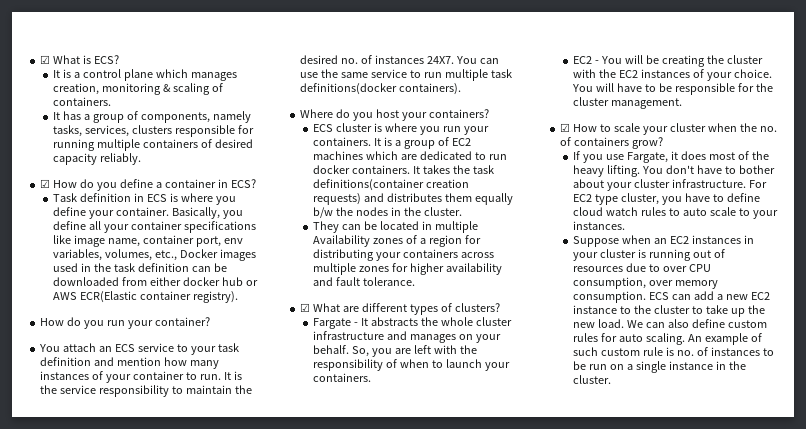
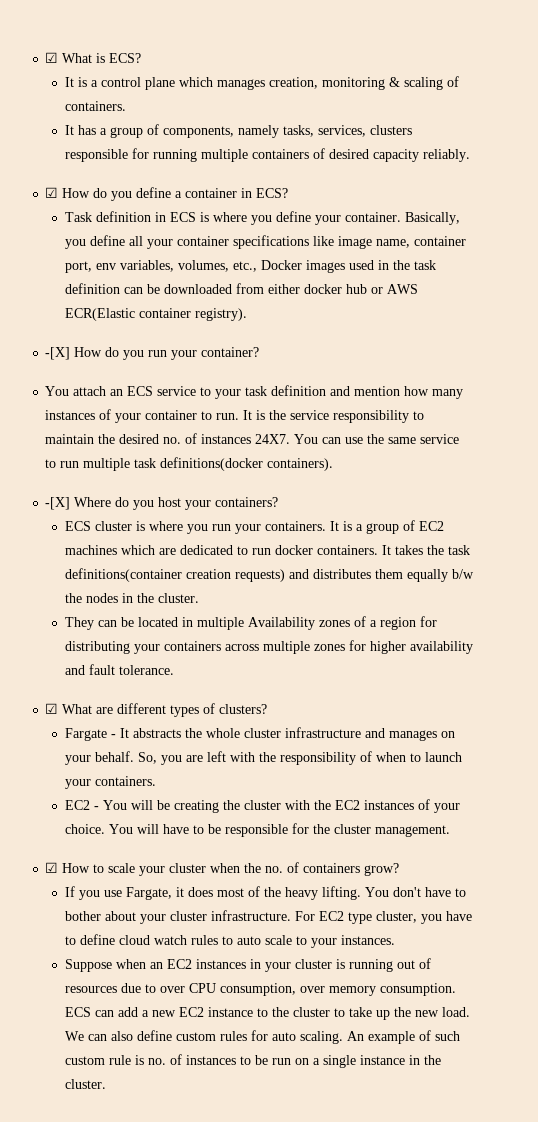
- How do you run your container?
+ -[X] How do you run your container?
- Where do you host your containers?
+ -[X] Where do you host your containers?

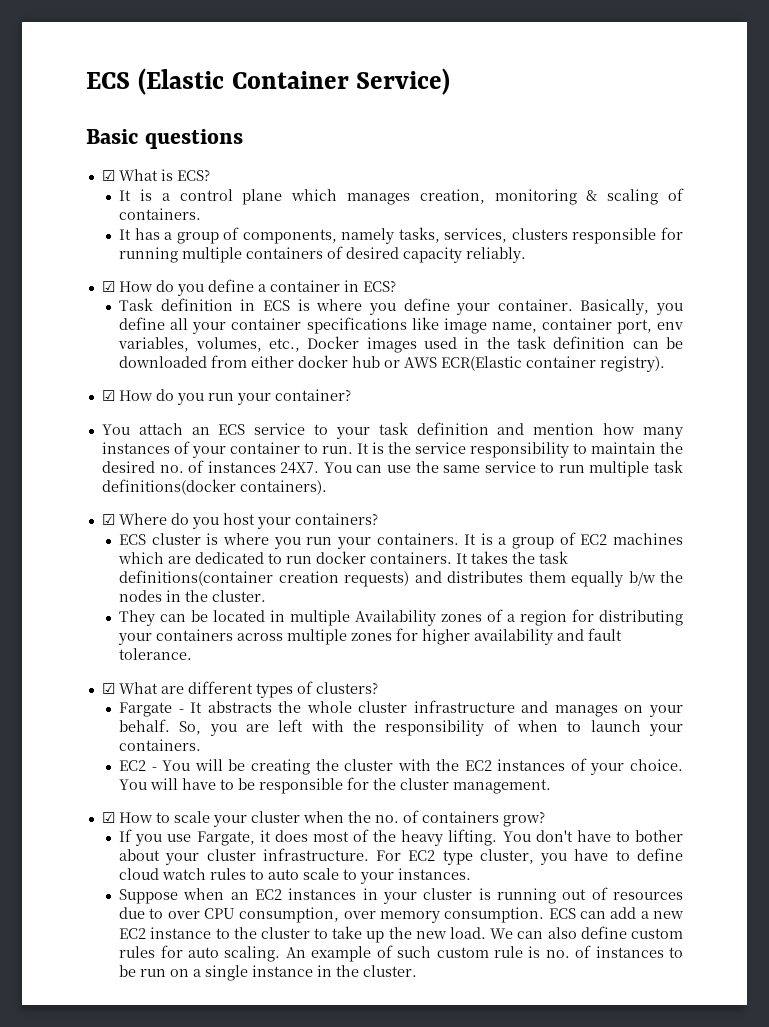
+ ECS (Elastic Container Service)
+ Basic questions
- -[X] How do you run your container?
+ ☑ How do you run your container?
- -[X] Where do you host your containers?
+ ☑ Where do you host your containers?

